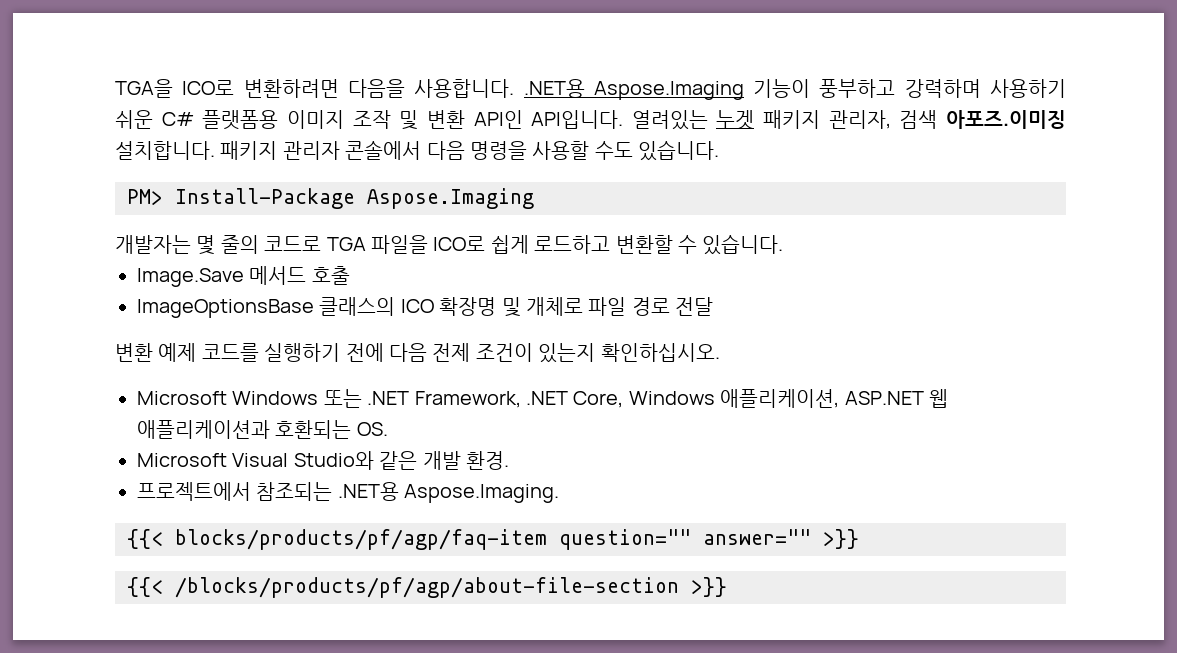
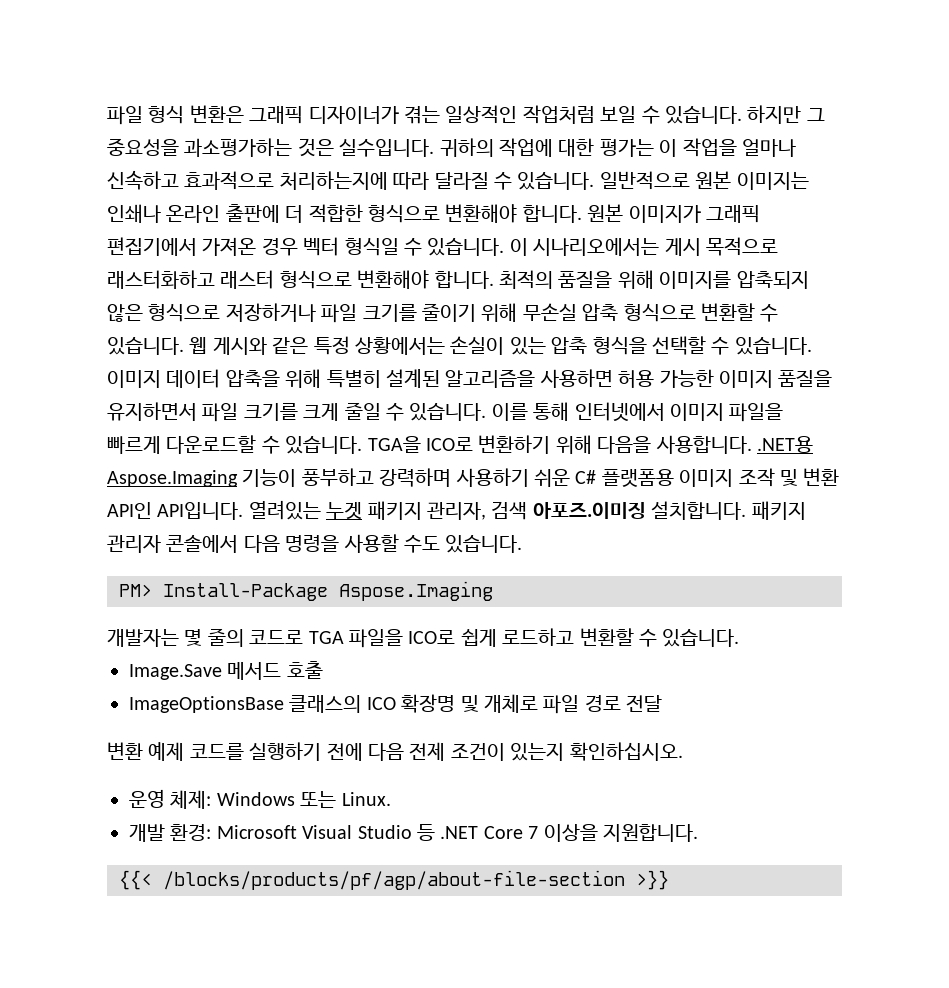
- TGA을 ICO로 변환하려면 다음을 사용합니다. .NET용 Aspose.Imaging 기능이 풍부하고 강력하며 사용하기 쉬운 C# 플랫폼용 이미지 조작 및 변환 API인 API입니다.
+ 파일 형식 변환은 그래픽 디자이너가 겪는 일상적인 작업처럼 보일 수 있습니다. 하지만 그 중요성을 과소평가하는 것은 실수입니다. 귀하의 작업에 대한 평가는 이 작업을 얼마나 신속하고 효과적으로 처리하는지에 따라 달라질 수 있습니다. 일반적으로 원본 이미지는 인쇄나 온라인 출판에 더 적합한 형식으로 변환해야 합니다. 원본 이미지가 그래픽 편집기에서 가져온 경우 벡터 형식일 수 있습니다. 이 시나리오에서는 게시 목적으로 래스터화하고 래스터 형식으로 변환해야 합니다. 최적의 품질을 위해 이미지를 압축되지 않은 형식으로 저장하거나 파일 크기를 줄이기 위해 무손실 압축 형식으로 변환할 수 있습니다. 웹 게시와 같은 특정 상황에서는 손실이 있는 압축 형식을 선택할 수 있습니다. 이미지 데이터 압축을 위해 특별히 설계된 알고리즘을 사용하면 허용 가능한 이미지 품질을 유지하면서 파일 크기를 크게 줄일 수 있습니다. 이를 통해 인터넷에서 이미지 파일을 빠르게 다운로드할 수 있습니다. TGA을 ICO로 변환하기 위해 다음을 사용합니다. .NET용 Aspose.Imaging 기능이 풍부하고 강력하며 사용하기 쉬운 C# 플랫폼용 이미지 조작 및 변환 API인 API입니다.
- Microsoft Windows 또는 .NET Framework, .NET Core, Windows 애플리케이션, ASP.NET 웹 애플리케이션과 호환되는 OS.
- Microsoft Visual Studio와 같은 개발 환경.
- 프로젝트에서 참조되는 .NET용 Aspose.Imaging.
- {{< blocks/products/pf/agp/faq-item question="" answer="" >}}
+ 운영 체제: Windows 또는 Linux.
+ 개발 환경: Microsoft Visual Studio 등 .NET Core 7 이상을 지원합니다.

